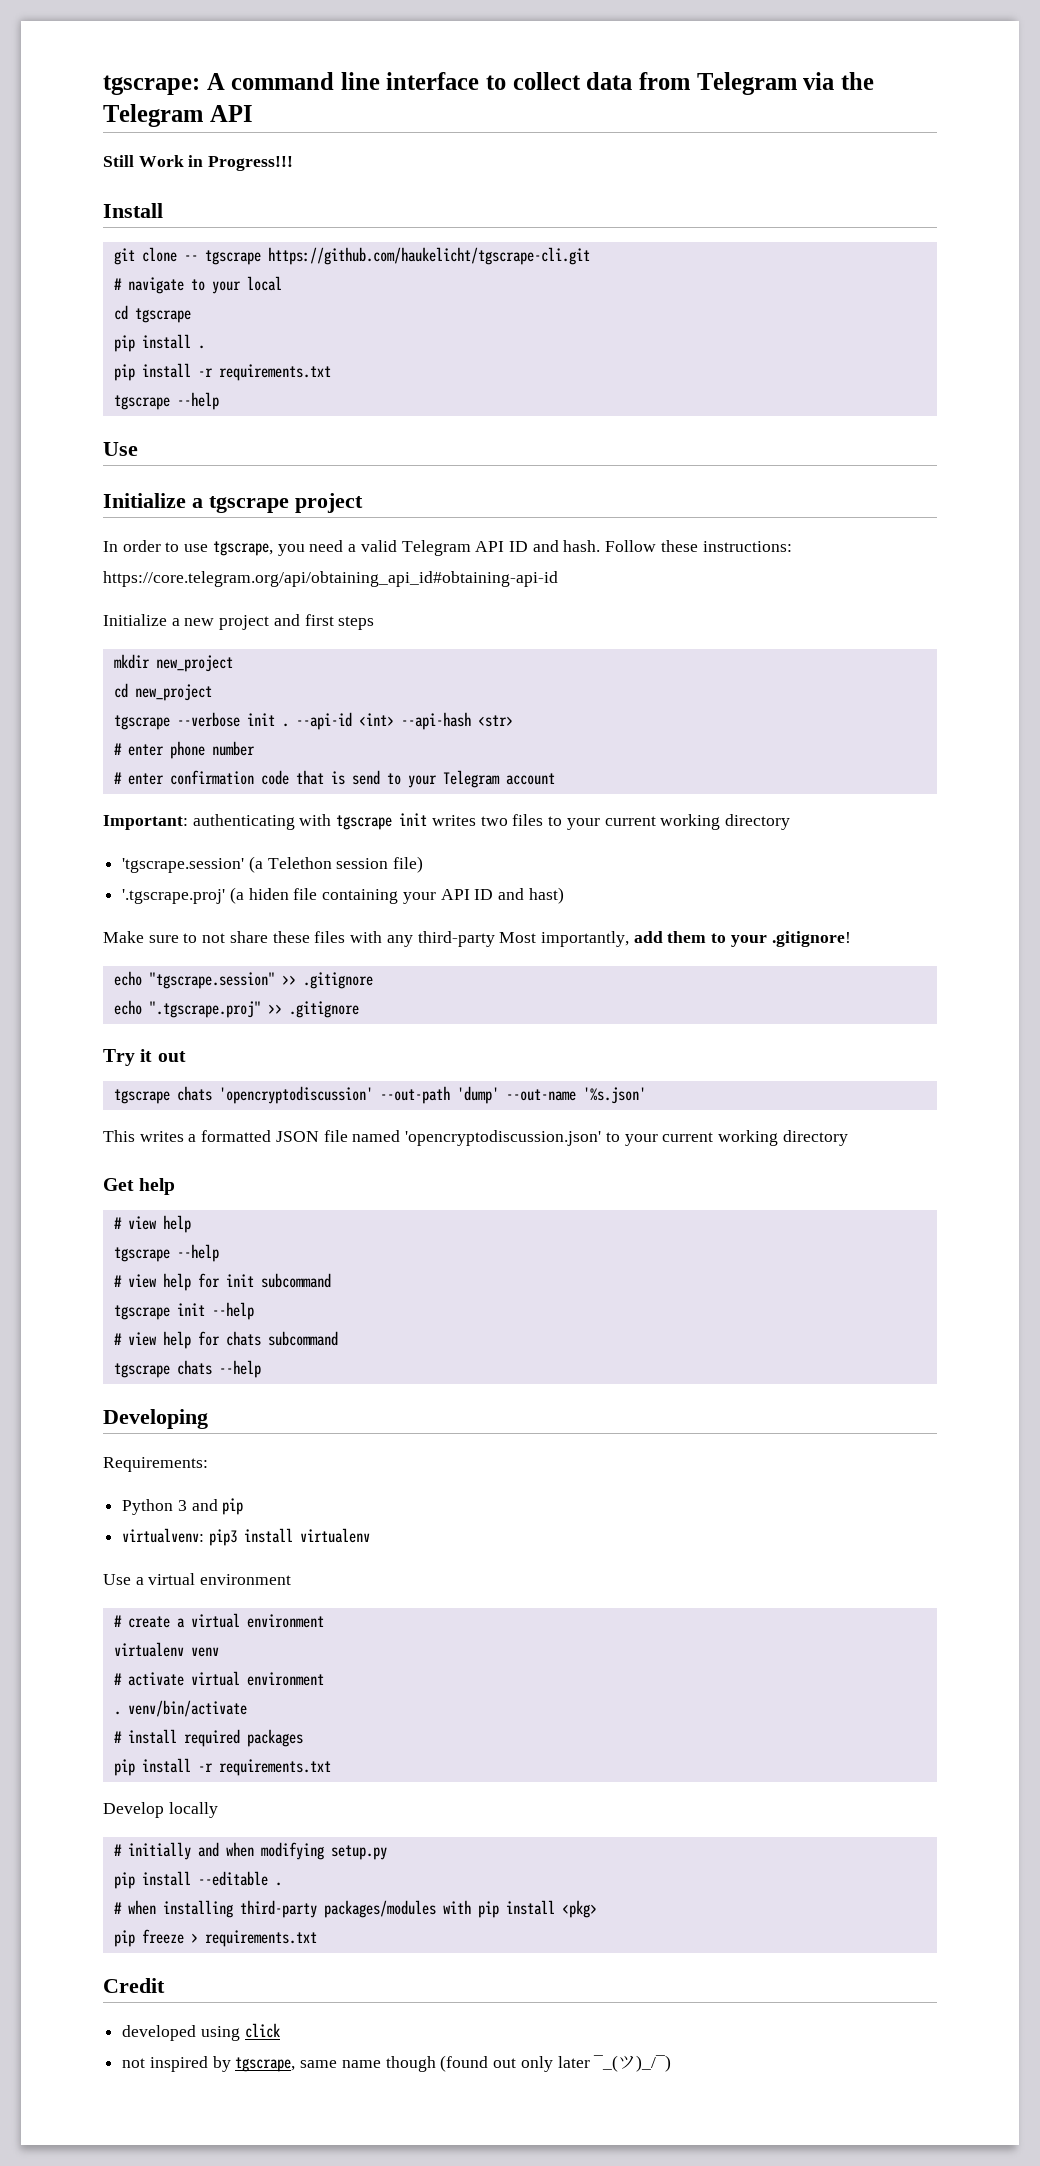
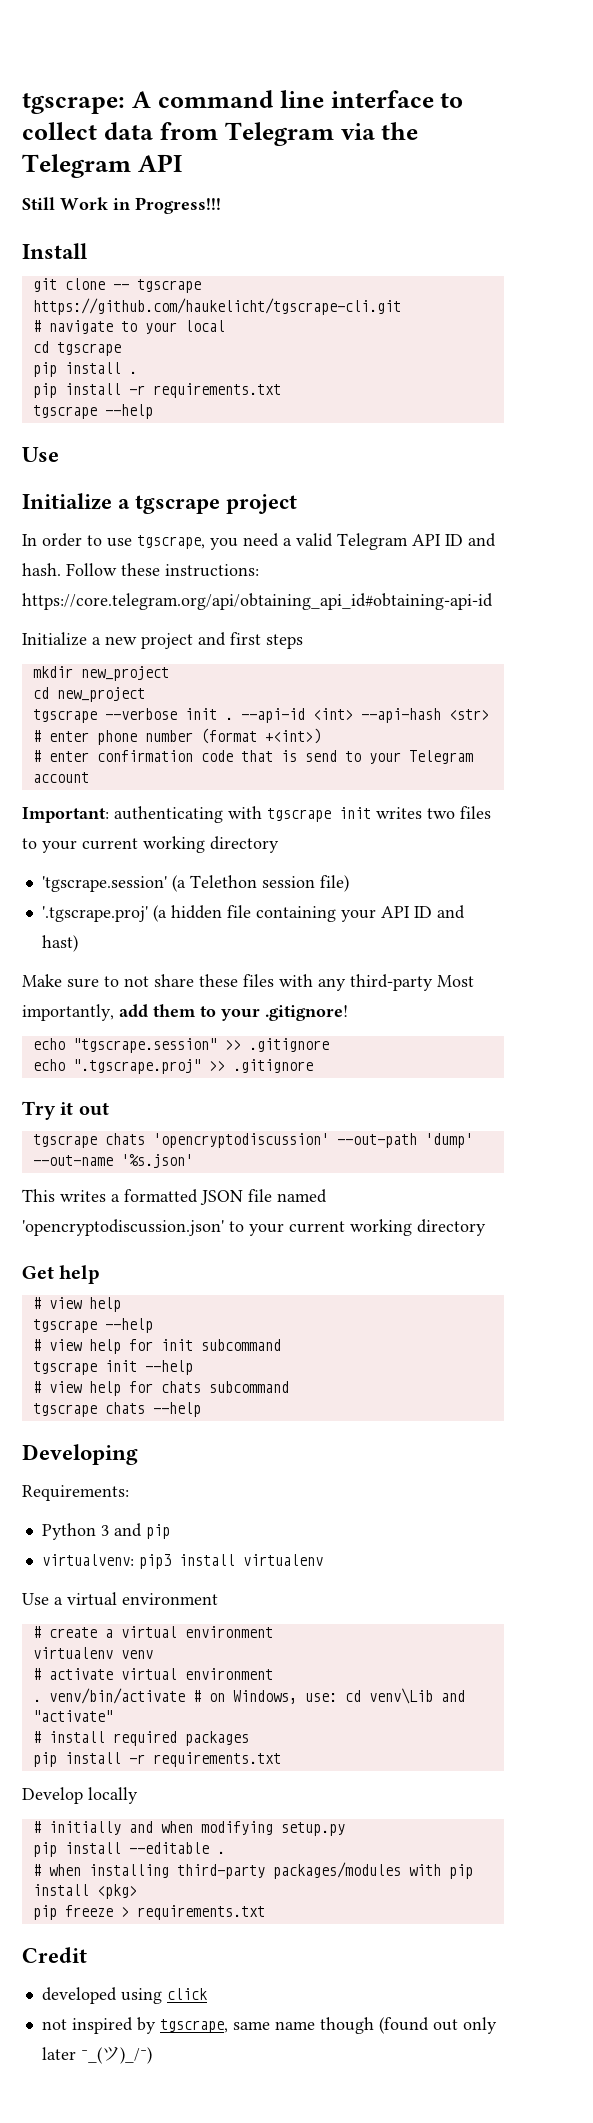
- # enter phone number
+ # enter phone number (format +<int>)
- '.tgscrape.proj' (a hiden file containing your API ID and hast)
+ '.tgscrape.proj' (a hidden file containing your API ID and hast)
- . venv/bin/activate
+ . venv/bin/activate # on Windows, use: cd venv\Lib and "activate"

